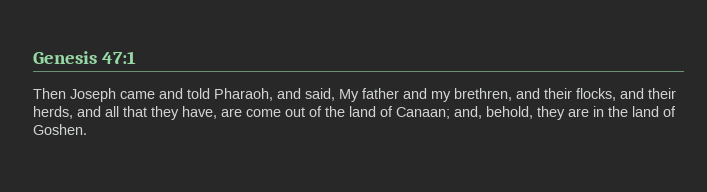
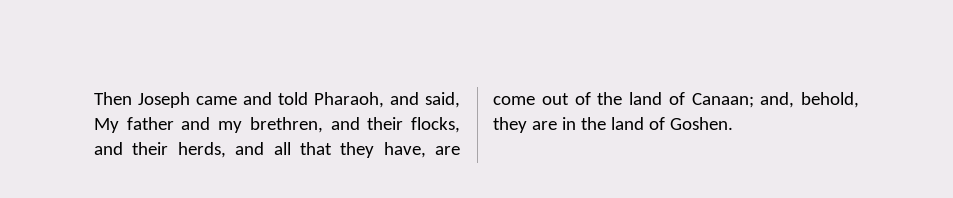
- Genesis 47:1

